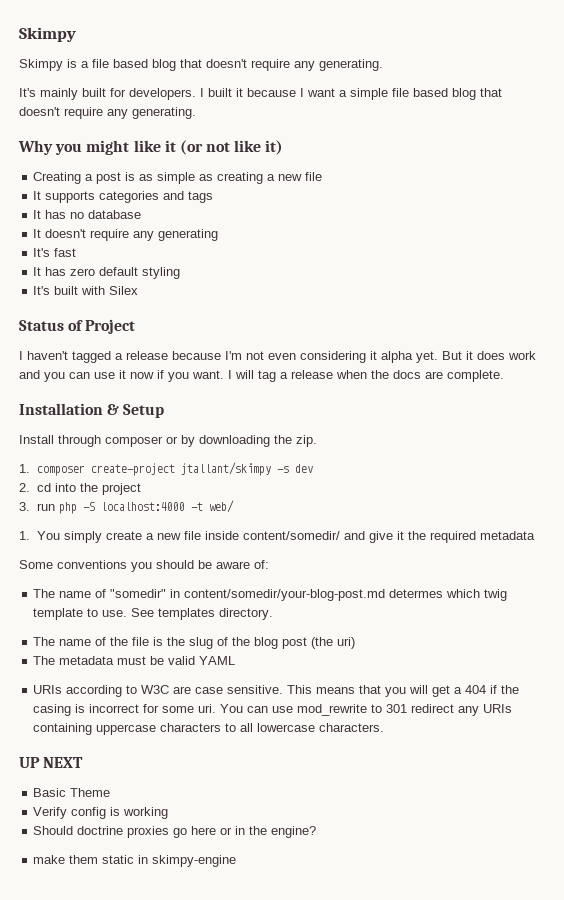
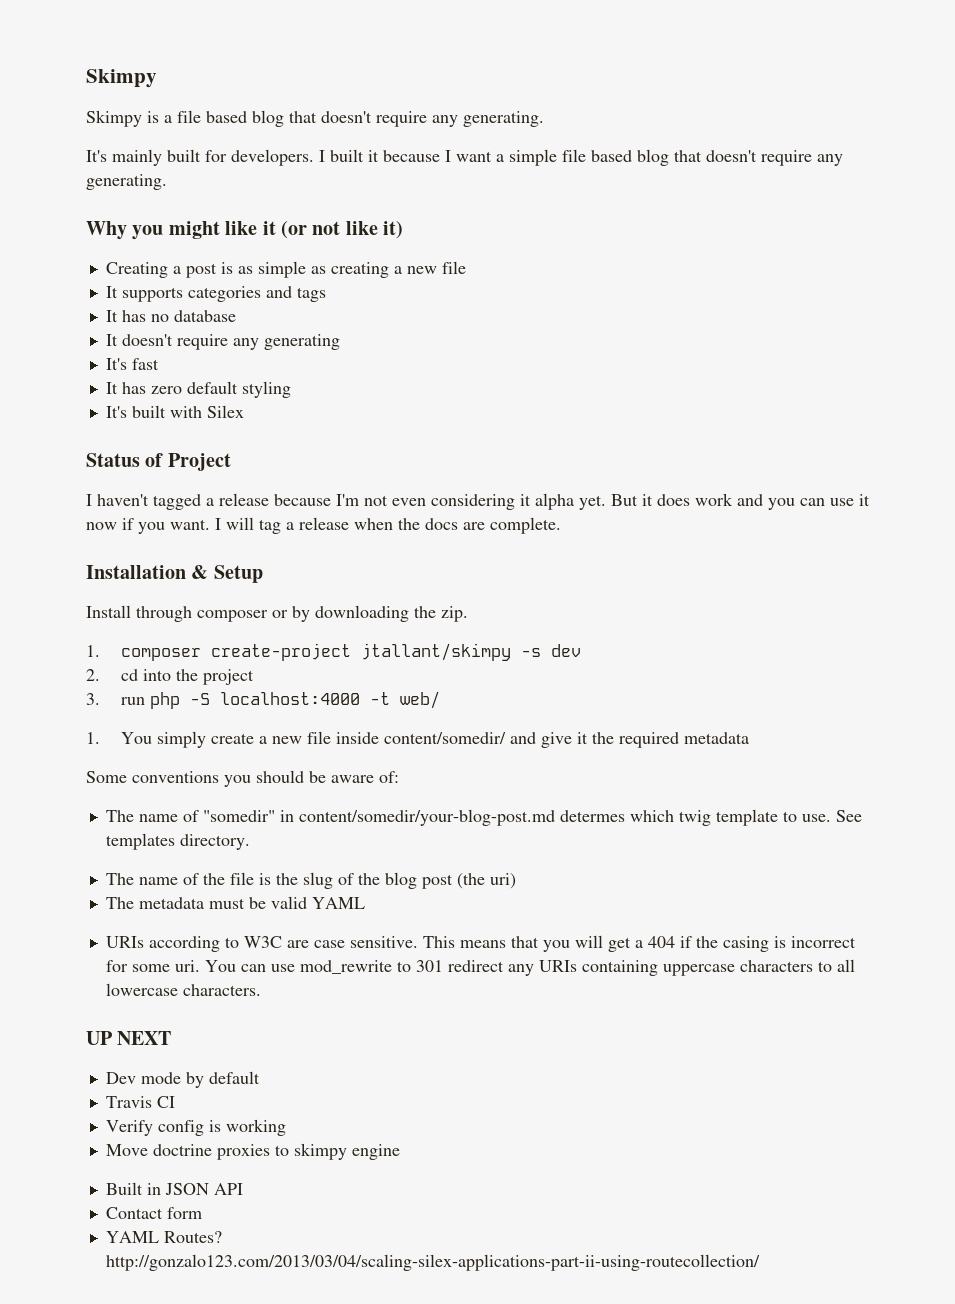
- Basic Theme
+ Dev mode by default
+ Travis CI
- Should doctrine proxies go here or in the engine?
- make them static in skimpy-engine
+ Move doctrine proxies to skimpy engine
+ Built in JSON API
+ Contact form
+ YAML Routes? http://gonzalo123.com/2013/03/04/scaling-silex-applications-part-ii-using-routecollection/

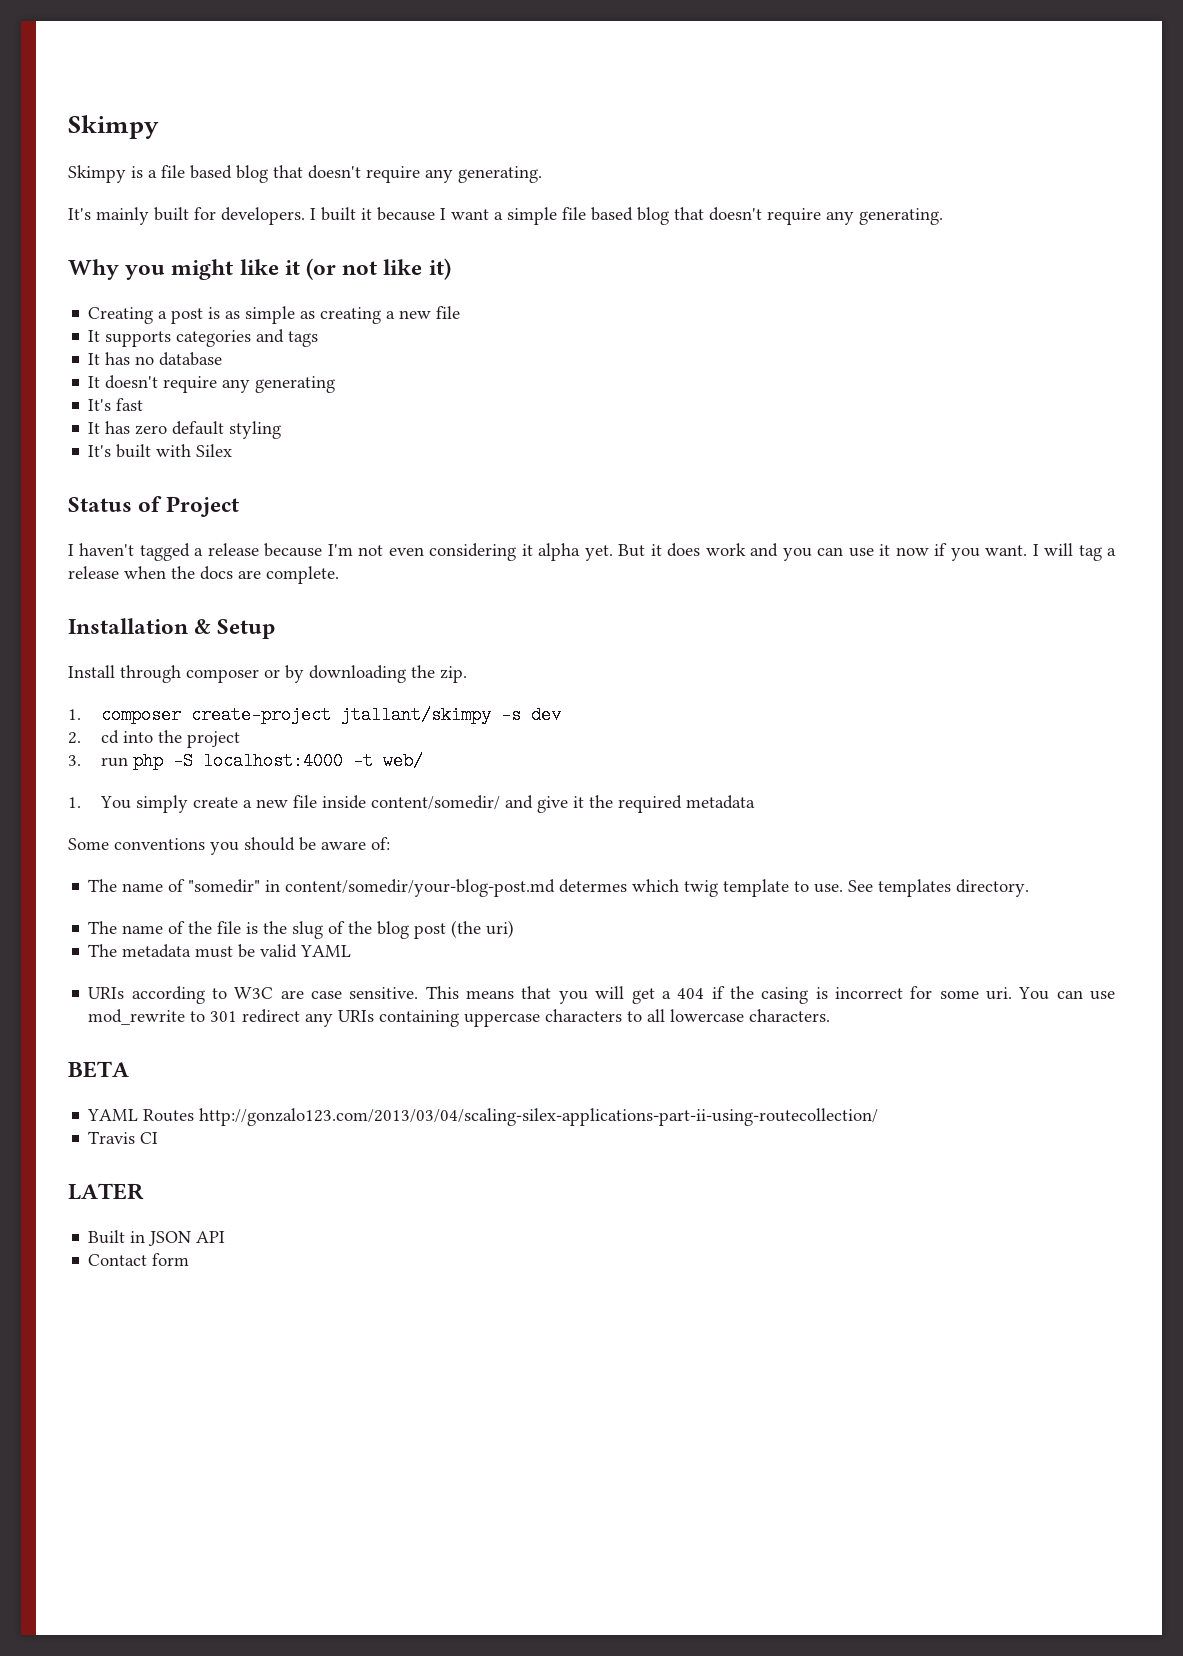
- UP NEXT
- Dev mode by default
+ BETA
+ YAML Routes http://gonzalo123.com/2013/03/04/scaling-silex-applications-part-ii-using-routecollection/
  Travis CI
- Verify config is working
- Move doctrine proxies to skimpy engine
+ LATER
- YAML Routes? http://gonzalo123.com/2013/03/04/scaling-silex-applications-part-ii-using-routecollection/

